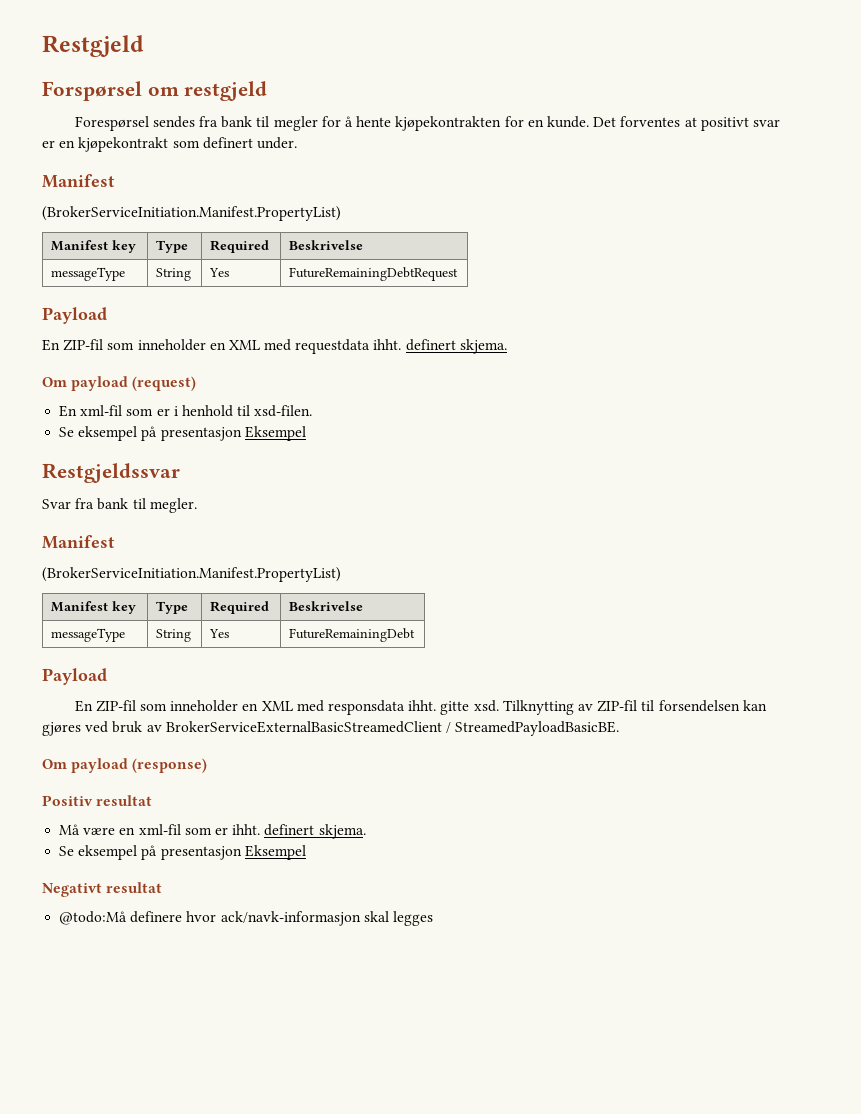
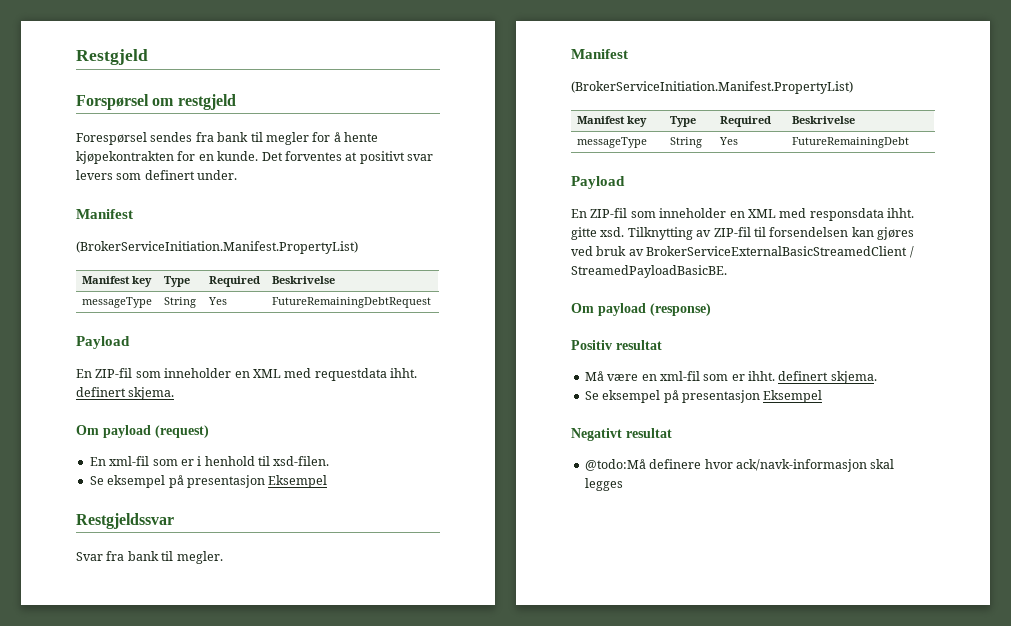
- Det forventes at positivt svar er en kjøpekontrakt som definert under.
+ Det forventes at positivt svar levers som definert under.

